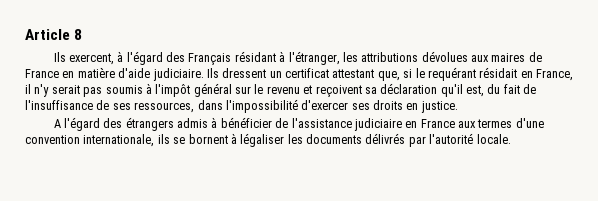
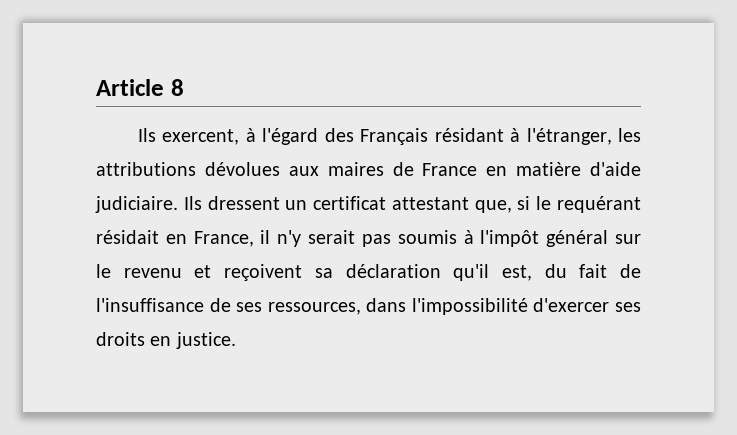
- A l'égard des étrangers admis à bénéficier de l'assistance judiciaire en France aux termes d'une convention internationale, ils se bornent à légaliser les documents délivrés par l'autorité locale.

